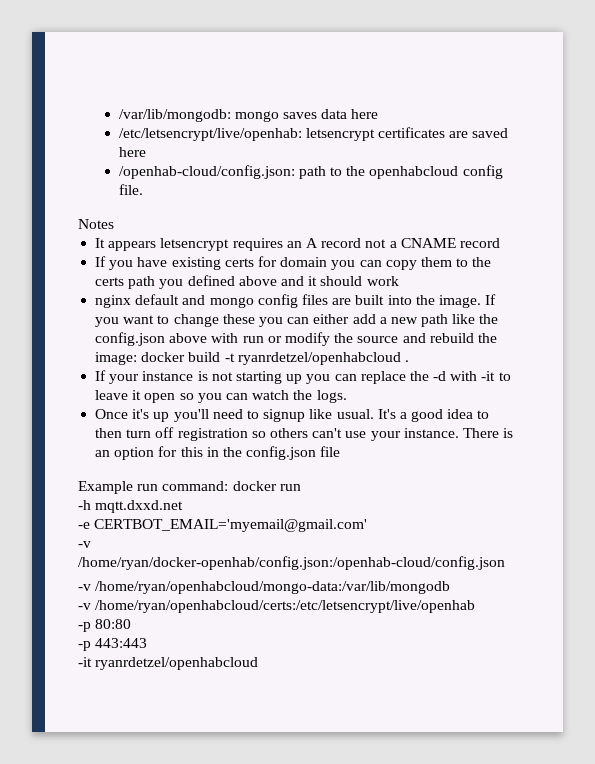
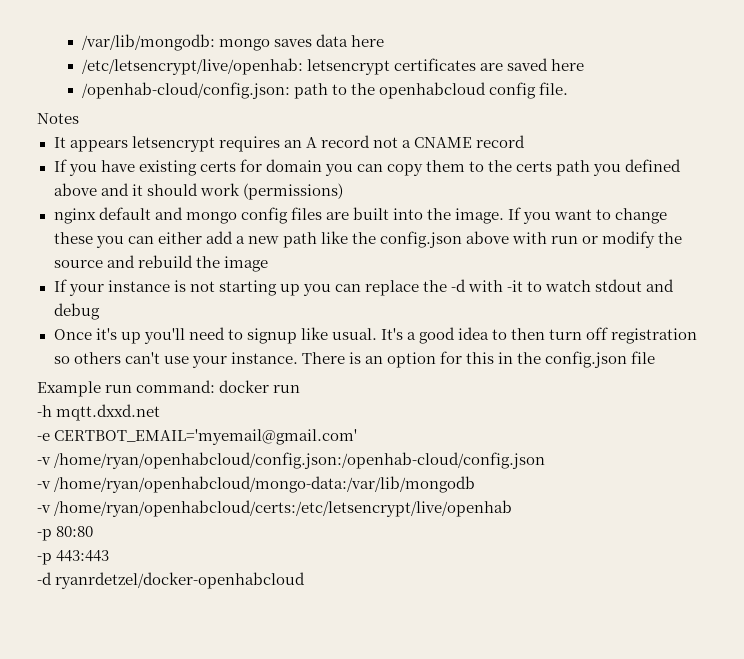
- If you have existing certs for domain you can copy them to the certs path you defined above and it should work
+ If you have existing certs for domain you can copy them to the certs path you defined above and it should work (permissions)
- If you want to change these you can either add a new path like the config.json above with run or modify the source and rebuild the image: docker build -t ryanrdetzel/openhabcloud .
+ If you want to change these you can either add a new path like the config.json above with run or modify the source and rebuild the image
- If your instance is not starting up you can replace the -d with -it to leave it open so you can watch the logs.
+ If your instance is not starting up you can replace the -d with -it to watch stdout and debug
- -v /home/ryan/docker-openhab/config.json:/openhab-cloud/config.json
+ -v /home/ryan/openhabcloud/config.json:/openhab-cloud/config.json
- -it ryanrdetzel/openhabcloud
+ -d ryanrdetzel/docker-openhabcloud

